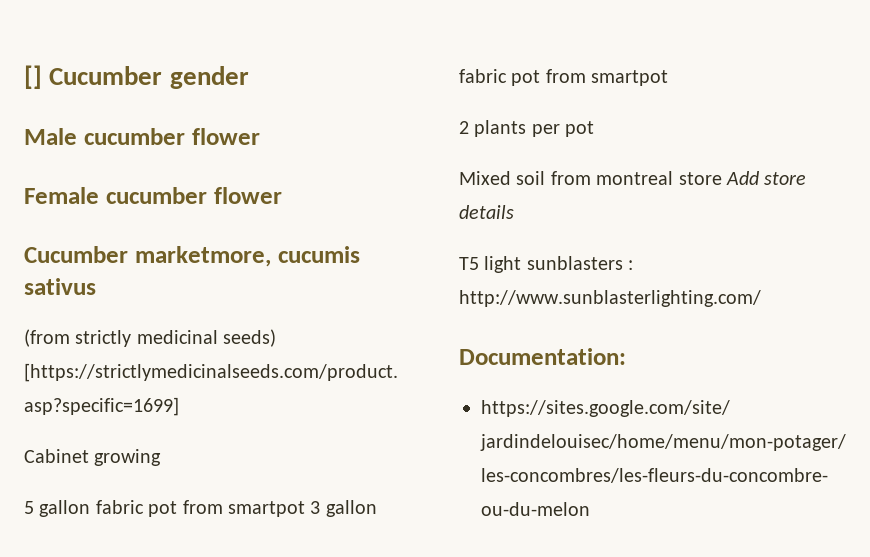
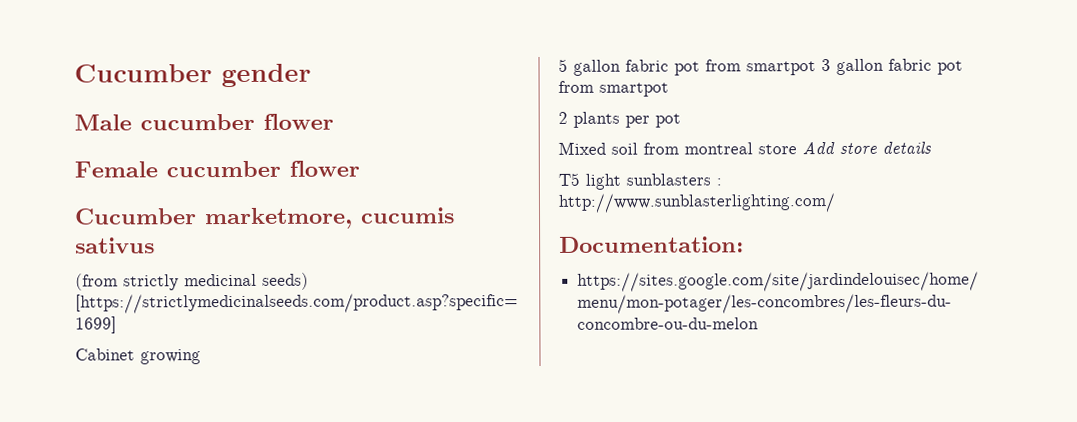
- [] Cucumber gender
+ Cucumber gender

